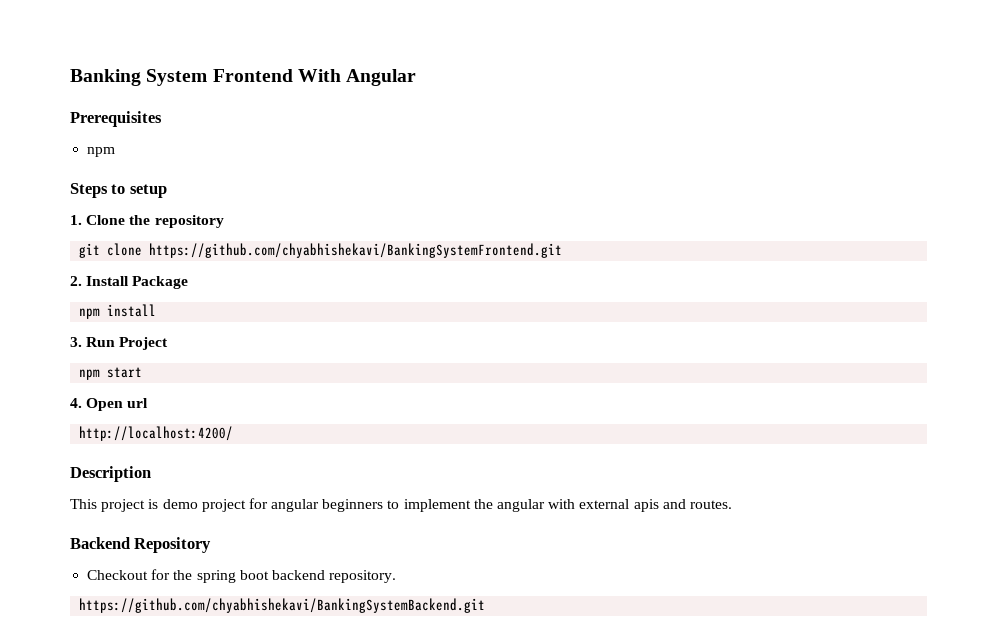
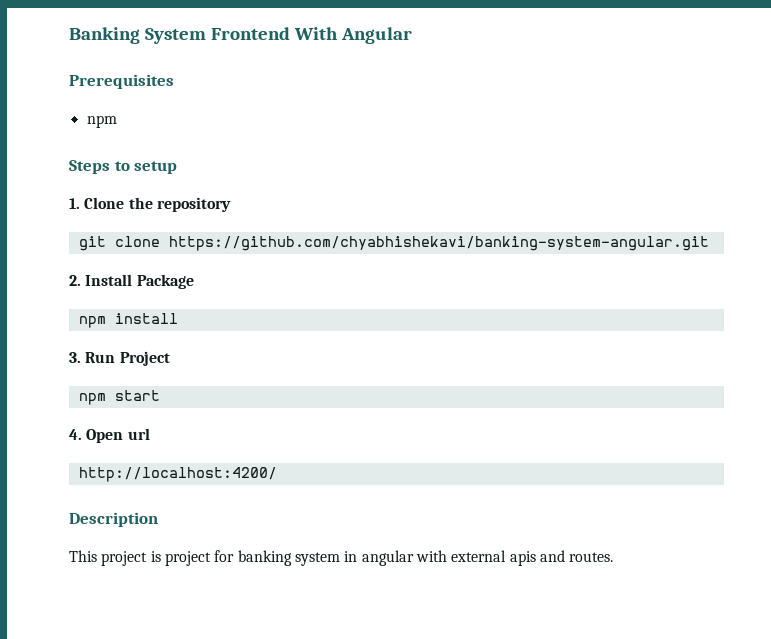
- git clone https://github.com/chyabhishekavi/BankingSystemFrontend.git
+ git clone https://github.com/chyabhishekavi/banking-system-angular.git
- This project is demo project for angular beginners to implement the angular with external apis and routes.
+ This project is project for banking system in angular with external apis and routes.
- Backend Repository
- Checkout for the spring boot backend repository.
- https://github.com/chyabhishekavi/BankingSystemBackend.git

